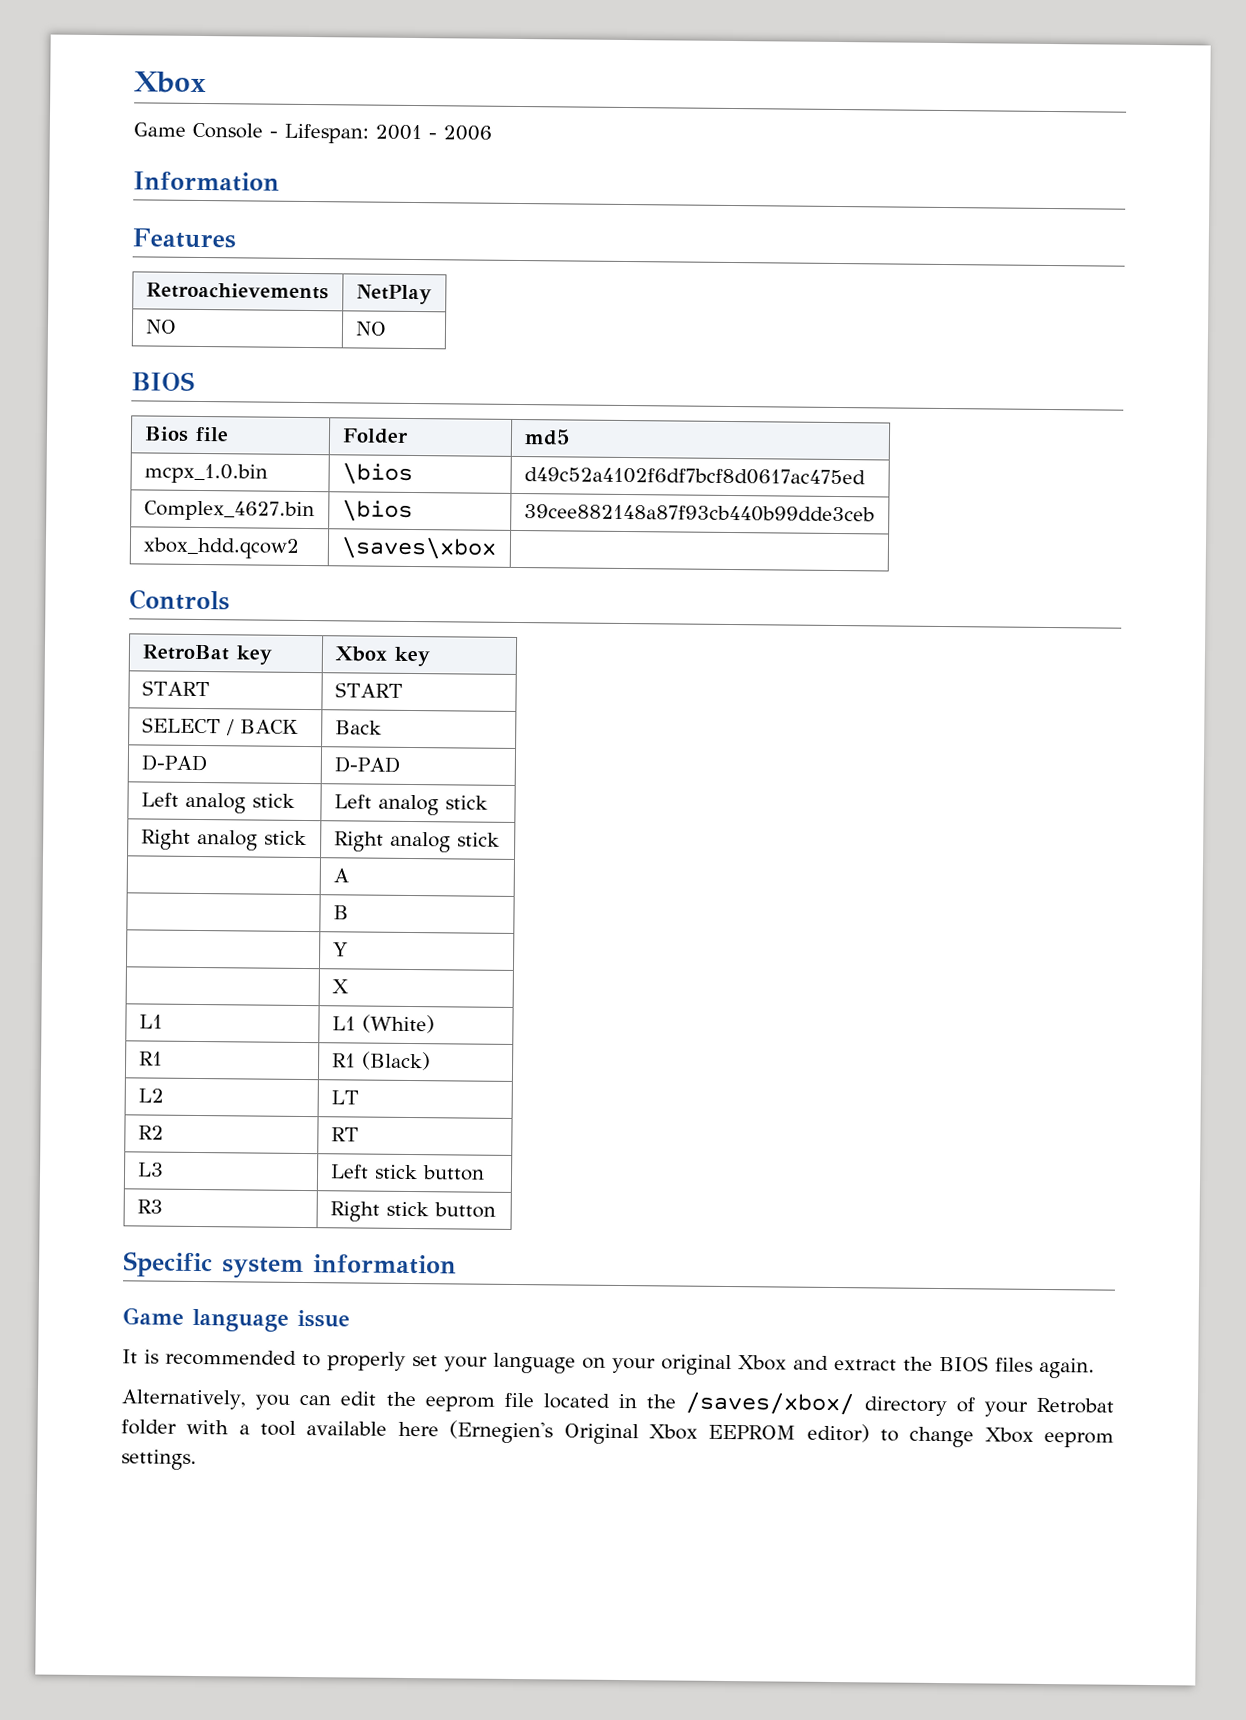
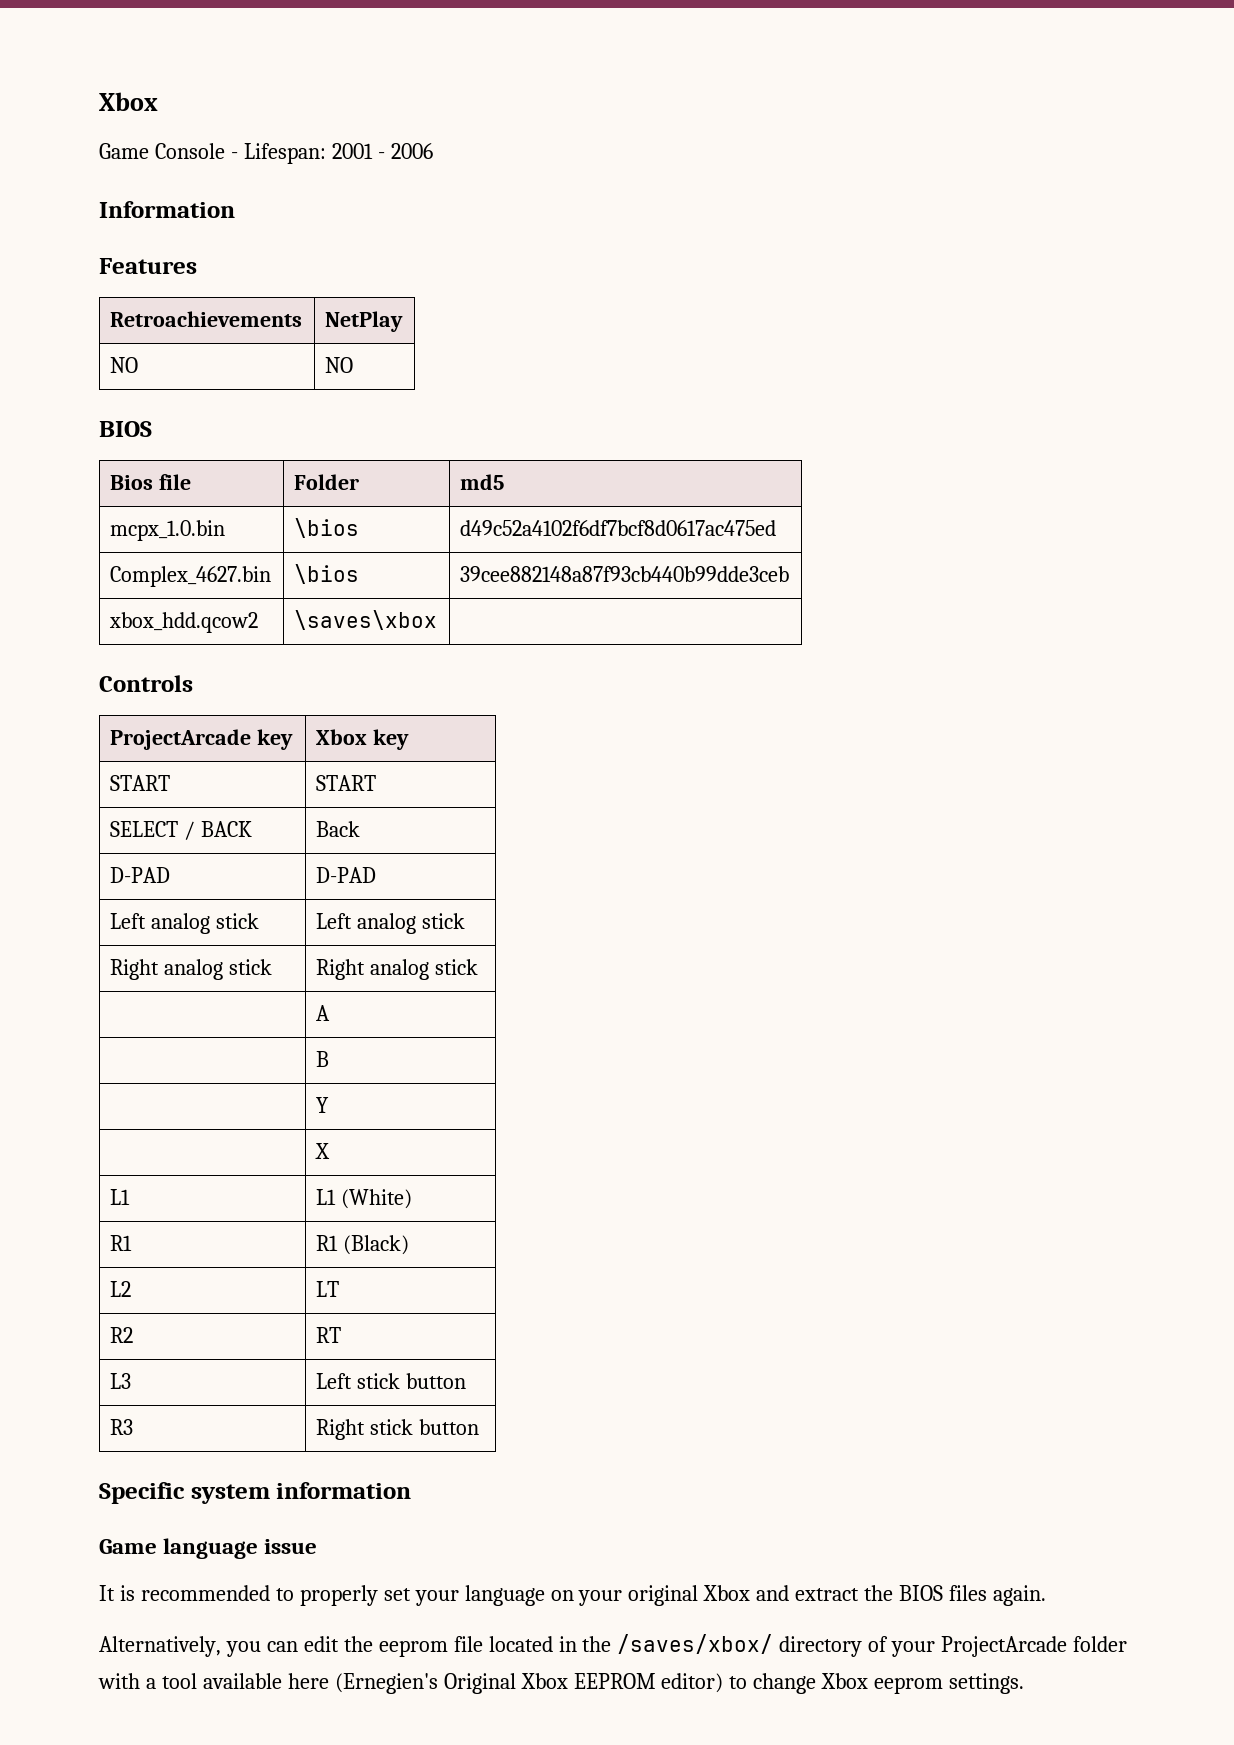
- RetroBat key | Xbox key
+ ProjectArcade key | Xbox key
- Alternatively, you can edit the eeprom file located in the /saves/xbox/ directory of your Retrobat folder with a tool available here (Ernegien's Original Xbox EEPROM editor) to change Xbox eeprom settings.
+ Alternatively, you can edit the eeprom file located in the /saves/xbox/ directory of your ProjectArcade folder with a tool available here (Ernegien's Original Xbox EEPROM editor) to change Xbox eeprom settings.

